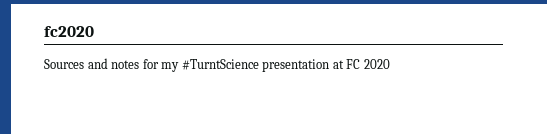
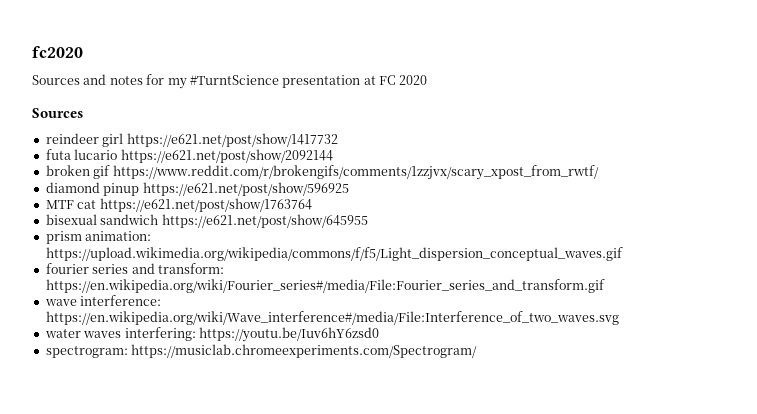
  Sources and notes for my #TurntScience presentation at FC 2020
+ Sources
+ reindeer girl https://e621.net/post/show/1417732
+ futa lucario https://e621.net/post/show/2092144
+ broken gif https://www.reddit.com/r/brokengifs/comments/1zzjvx/scary_xpost_from_rwtf/
+ diamond pinup https://e621.net/post/show/596925
+ MTF cat https://e621.net/post/show/1763764
+ bisexual sandwich https://e621.net/post/show/645955
+ prism animation: https://upload.wikimedia.org/wikipedia/commons/f/f5/Light_dispersion_conceptual_waves.gif
+ fourier series and transform: https://en.wikipedia.org/wiki/Fourier_series#/media/File:Fourier_series_and_transform.gif
+ wave interference: https://en.wikipedia.org/wiki/Wave_interference#/media/File:Interference_of_two_waves.svg
+ water waves interfering: https://youtu.be/Iuv6hY6zsd0
+ spectrogram: https://musiclab.chromeexperiments.com/Spectrogram/

